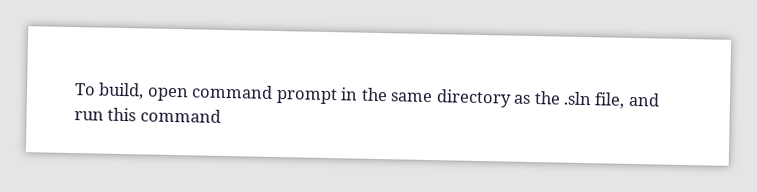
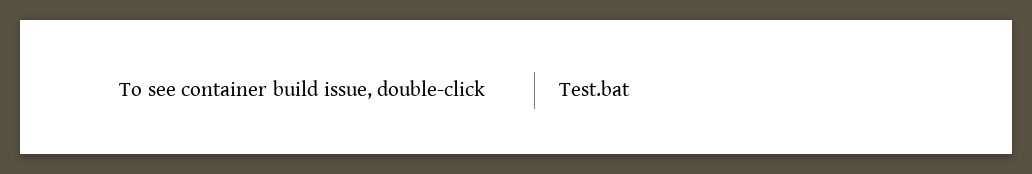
- To build, open command prompt in the same directory as the .sln file, and run this command
+ To see container build issue, double-click Test.bat

